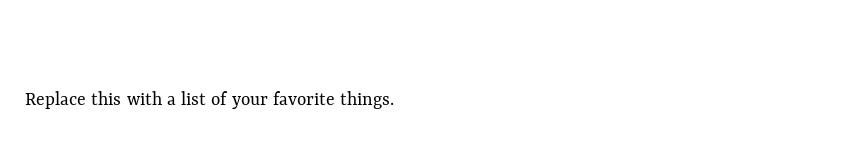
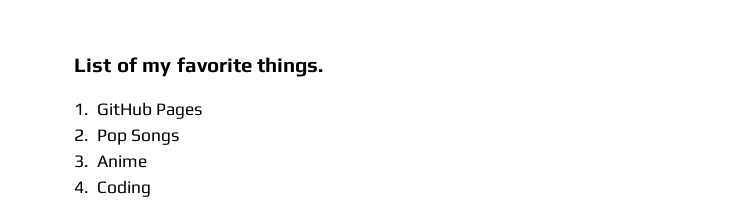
- Replace this with a list of your favorite things.
+ List of my favorite things.
+ 1. GitHub Pages
+ 2. Pop Songs
+ 3. Anime
+ 4. Coding

